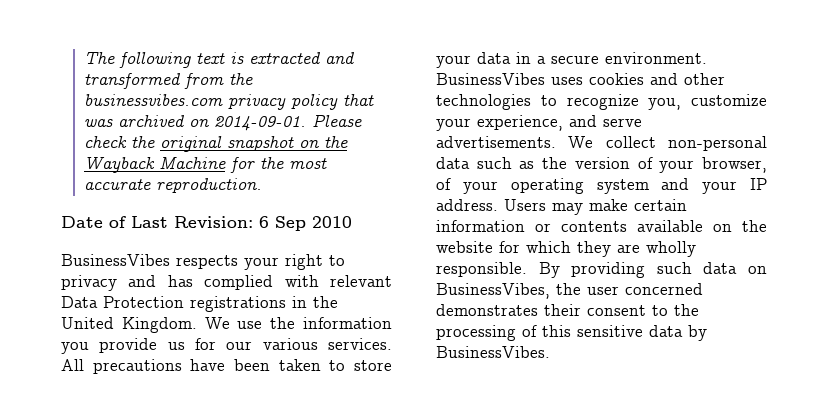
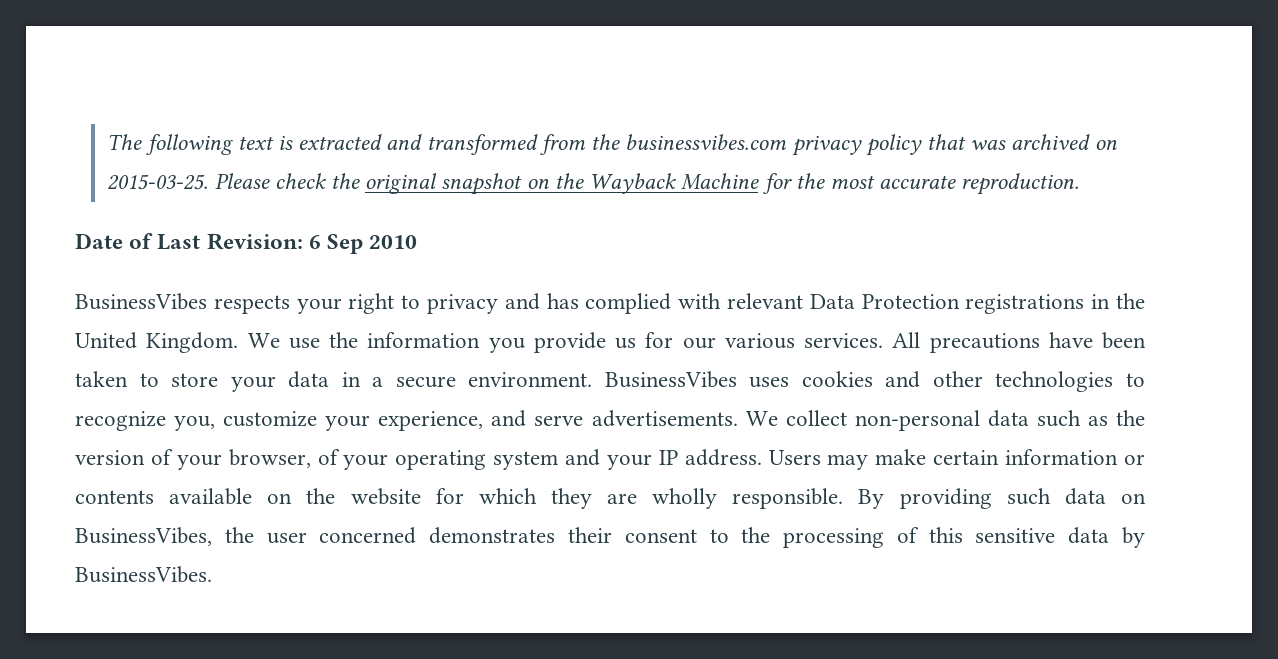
- The following text is extracted and transformed from the businessvibes.com privacy policy that was archived on 2014-09-01.
+ The following text is extracted and transformed from the businessvibes.com privacy policy that was archived on 2015-03-25.

